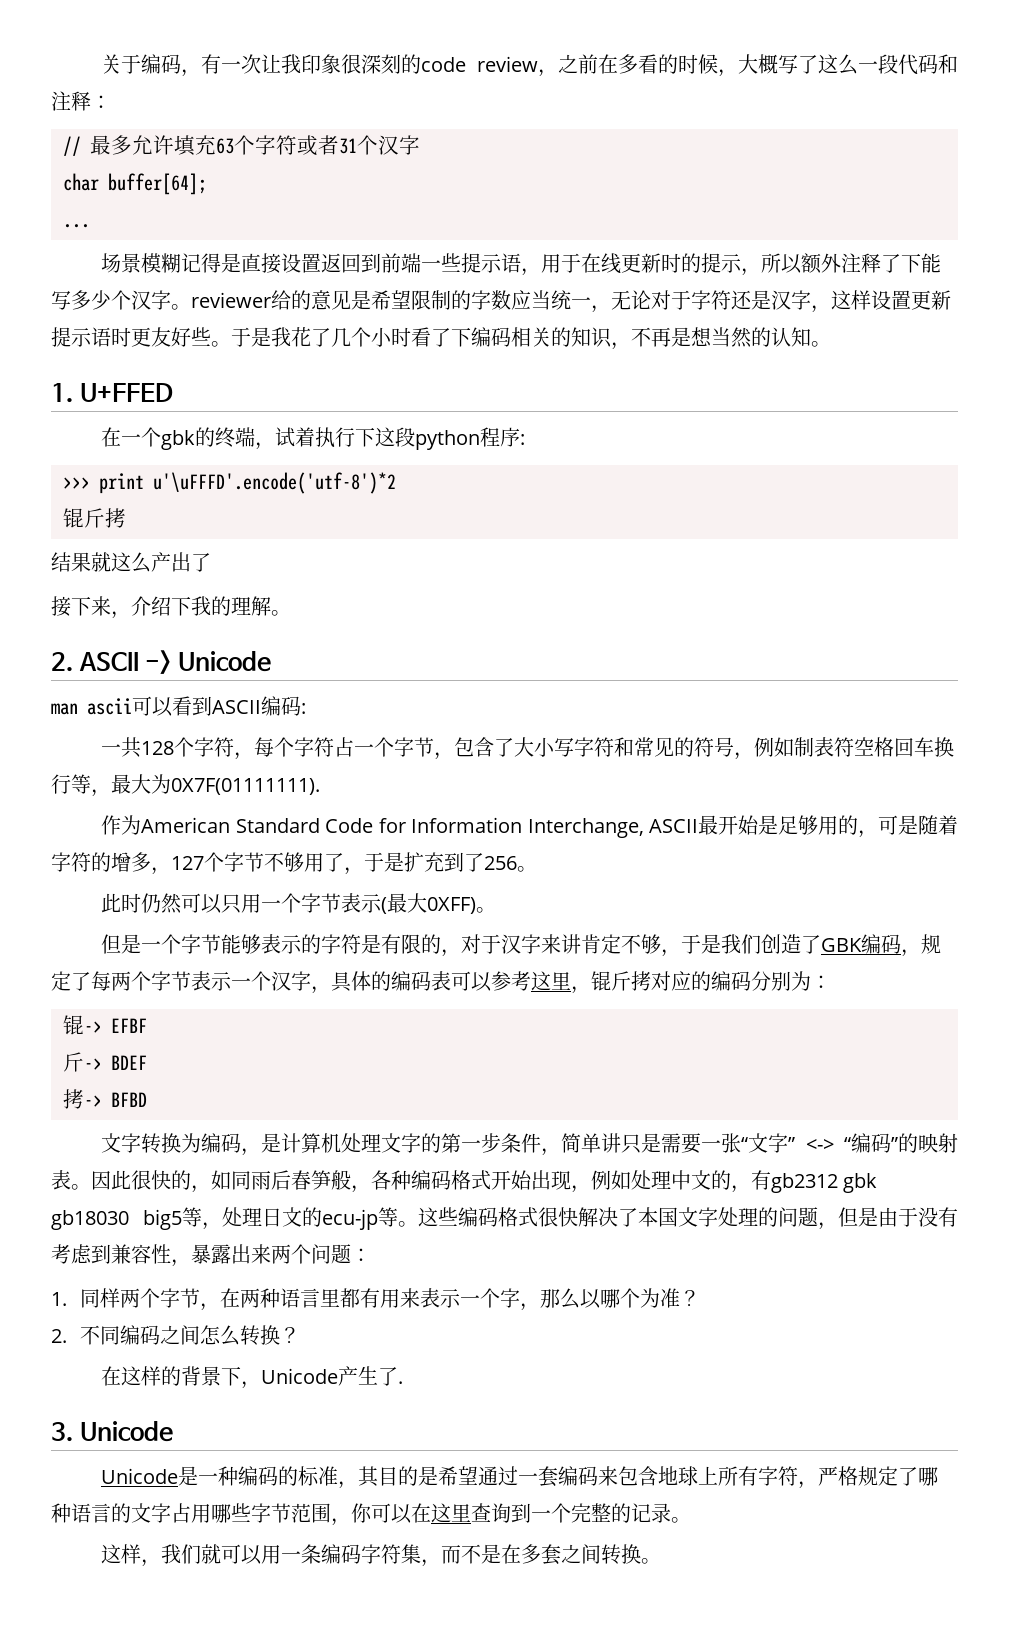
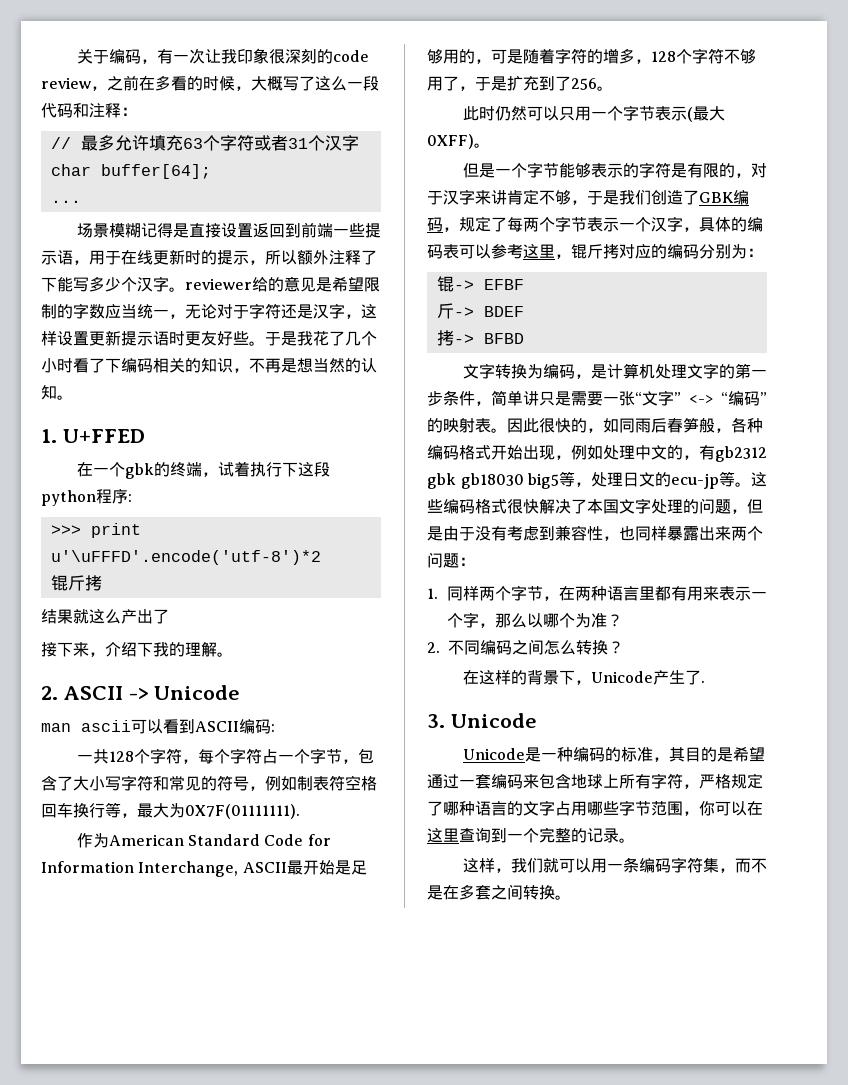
- 作为American Standard Code for Information Interchange, ASCII最开始是足够用的，可是随着字符的增多，127个字节不够用了，于是扩充到了256。
+ 作为American Standard Code for Information Interchange, ASCII最开始是足够用的，可是随着字符的增多，128个字符不够用了，于是扩充到了256。
- 这些编码格式很快解决了本国文字处理的问题，但是由于没有考虑到兼容性，暴露出来两个问题：
+ 这些编码格式很快解决了本国文字处理的问题，但是由于没有考虑到兼容性，也同样暴露出来两个问题：

